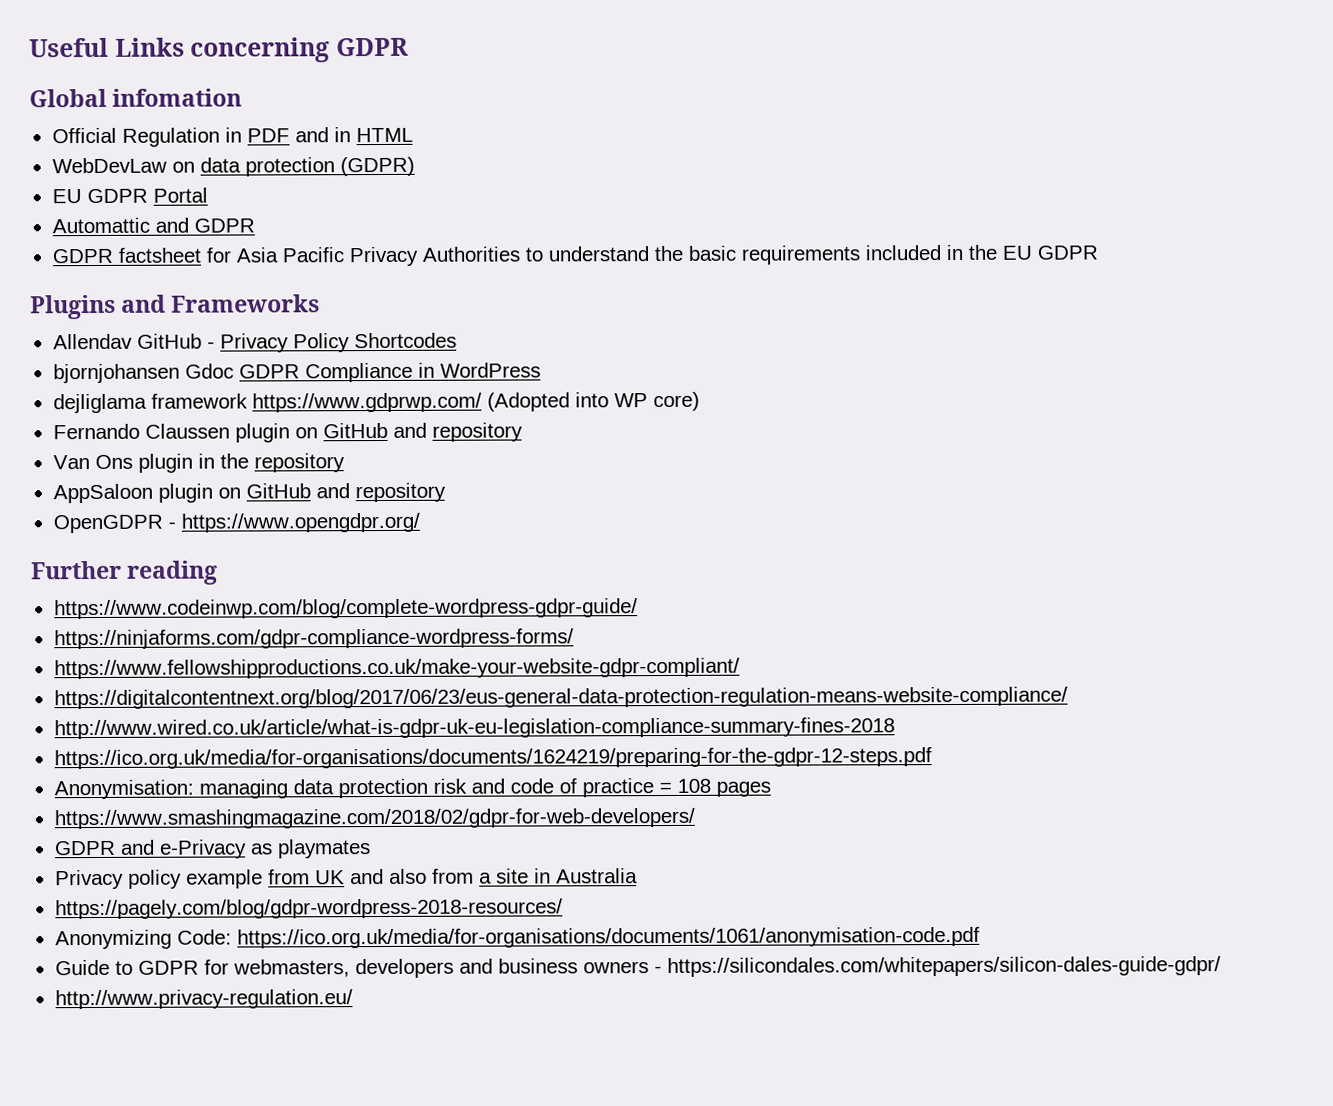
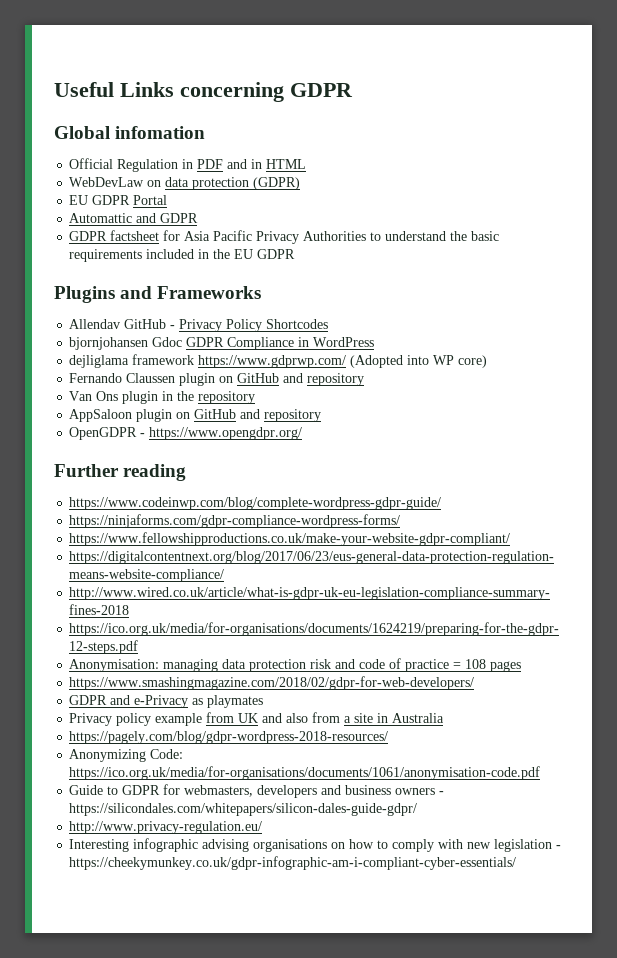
+ Interesting infographic advising organisations on how to comply with new legislation - https://cheekymunkey.co.uk/gdpr-infographic-am-i-compliant-cyber-essentials/

